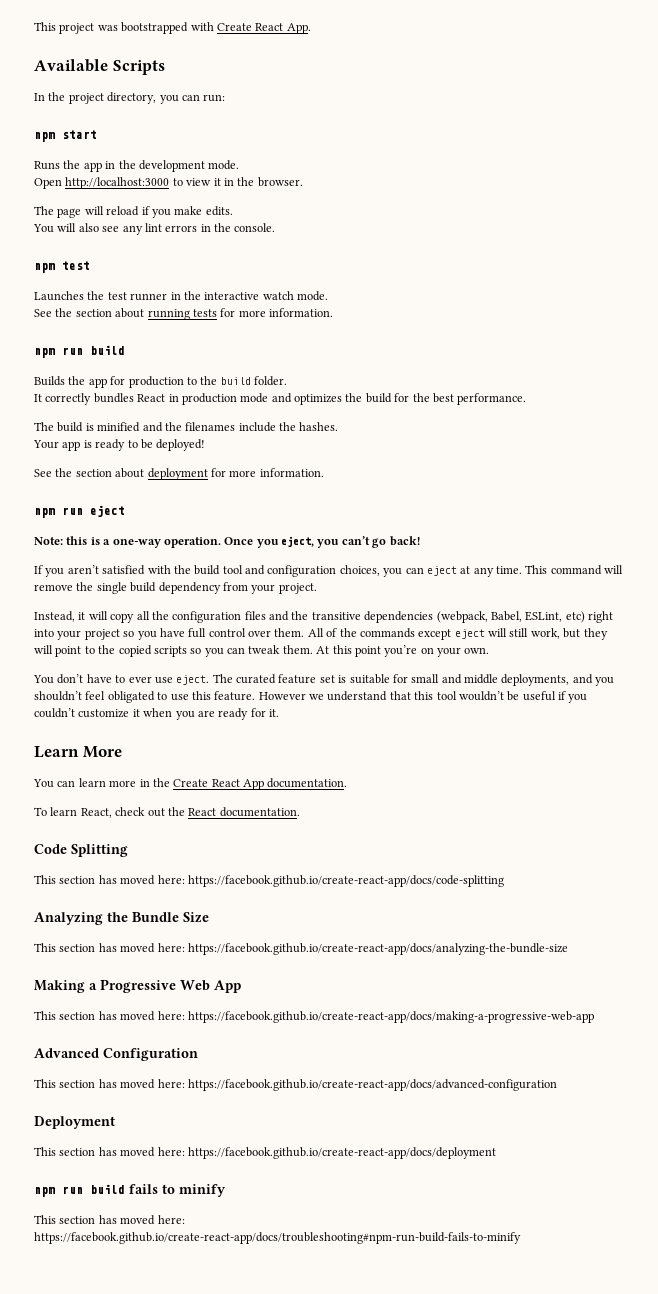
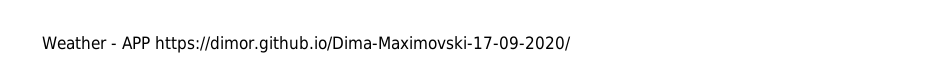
- This project was bootstrapped with Create React App.
- Available Scripts
- In the project directory, you can run:
- npm start
- Runs the app in the development mode.
- Open http://localhost:3000 to view it in the browser.
- The page will reload if you make edits.
- You will also see any lint errors in the console.
- npm test
- Launches the test runner in the interactive watch mode.
- See the section about running tests for more information.
- npm run build
- Builds the app for production to the build folder.
- It correctly bundles React in production mode and optimizes the build for the best performance.
- The build is minified and the filenames include the hashes.
- Your app is ready to be deployed!
- See the section about deployment for more information.
- npm run eject
- Note: this is a one-way operation. Once you eject, you can’t go back!
- If you aren’t satisfied with the build tool and configuration choices, you can eject at any time. This command will remove the single build dependency from your project.
- Instead, it will copy all the configuration files and the transitive dependencies (webpack, Babel, ESLint, etc) right into your project so you have full control over them. All of the commands except eject will still work, but they will point to the copied scripts so you can tweak them. At this point you’re on your own.
- You don’t have to ever use eject. The curated feature set is suitable for small and middle deployments, and you shouldn’t feel obligated to use this feature. However we understand that this tool wouldn’t be useful if you couldn’t customize it when you are ready for it.
- Learn More
- You can learn more in the Create React App documentation.
- To learn React, check out the React documentation.
- Code Splitting
- This section has moved here: https://facebook.github.io/create-react-app/docs/code-splitting
- Analyzing the Bundle Size
- This section has moved here: https://facebook.github.io/create-react-app/docs/analyzing-the-bundle-size
- Making a Progressive Web App
- This section has moved here: https://facebook.github.io/create-react-app/docs/making-a-progressive-web-app
- Advanced Configuration
- This section has moved here: https://facebook.github.io/create-react-app/docs/advanced-configuration
- Deployment
- This section has moved here: https://facebook.github.io/create-react-app/docs/deployment
- npm run build fails to minify
- This section has moved here: https://facebook.github.io/create-react-app/docs/troubleshooting#npm-run-build-fails-to-minify
+ Weather - APP https://dimor.github.io/Dima-Maximovski-17-09-2020/

